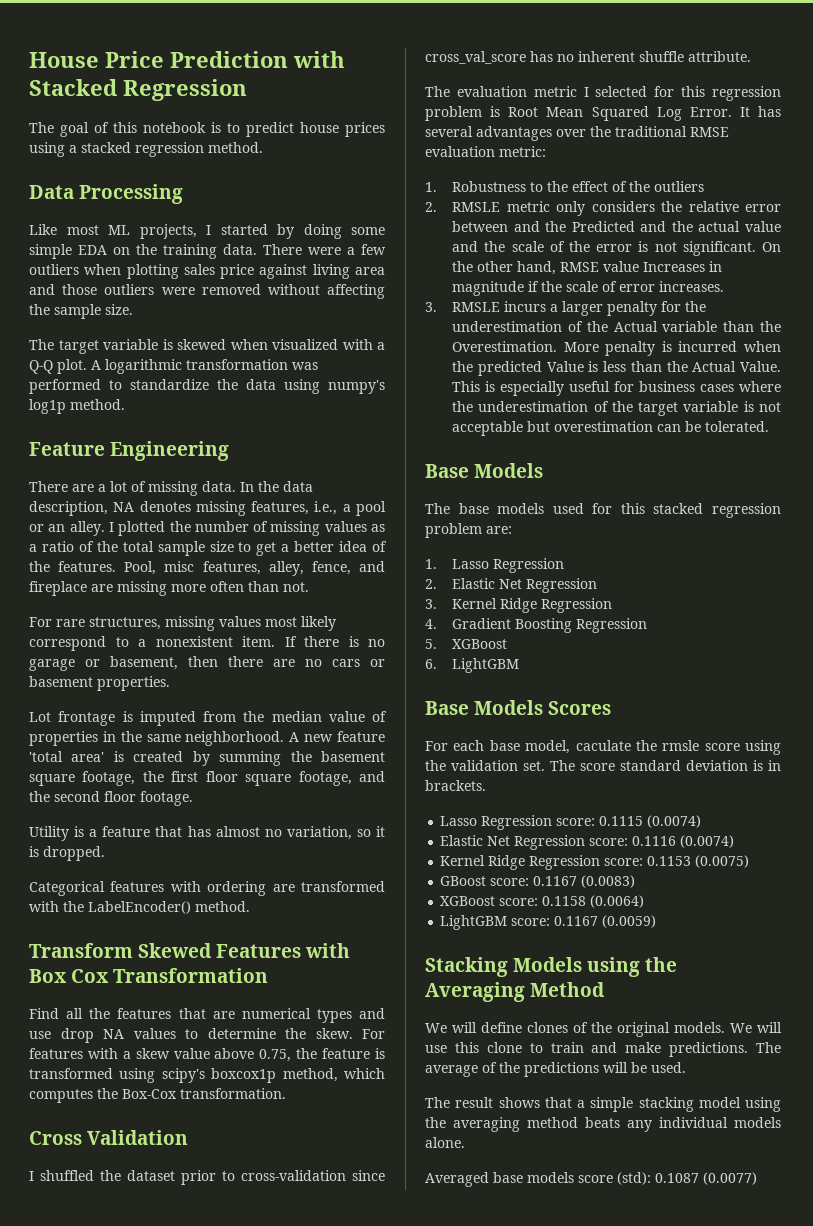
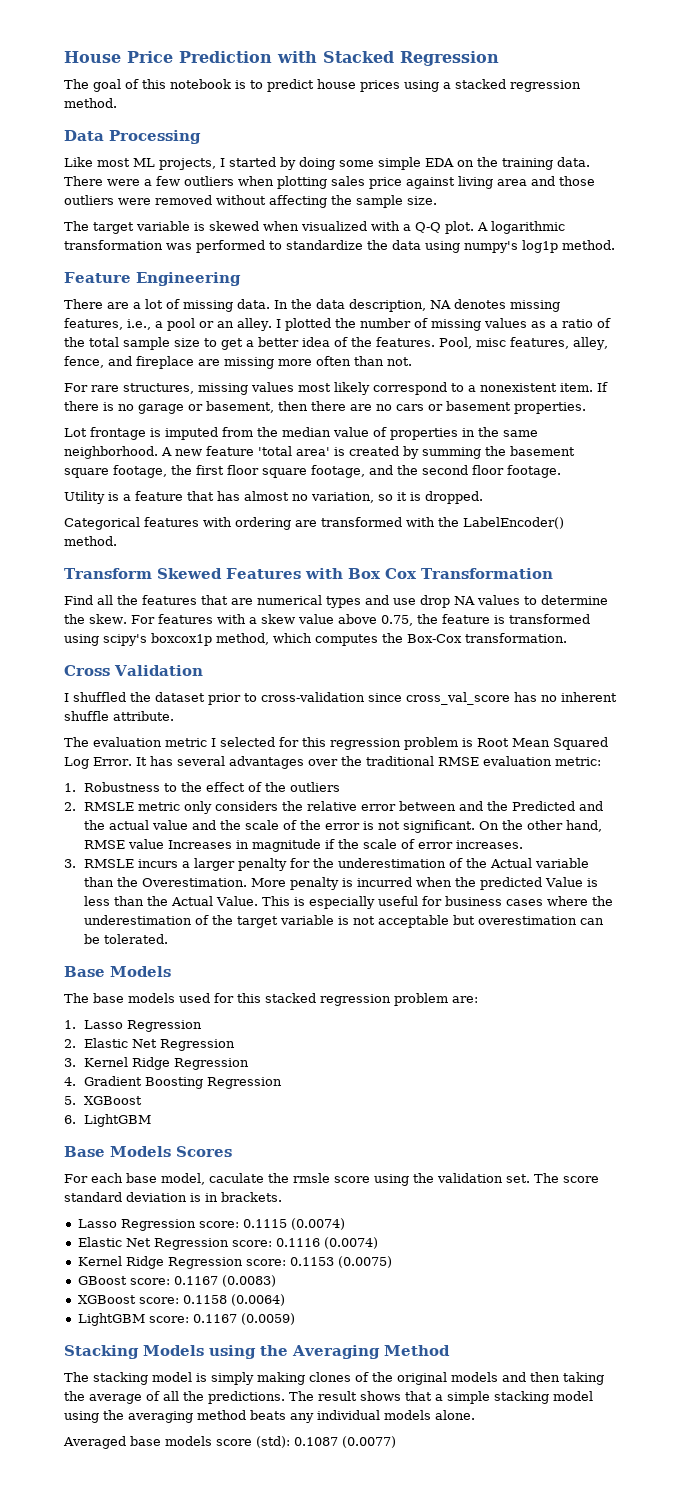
- We will define clones of the original models. We will use this clone to train and make predictions. The average of the predictions will be used.
- The result shows that a simple stacking model using the averaging method beats any individual models alone.
+ The stacking model is simply making clones of the original models and then taking the average of all the predictions. The result shows that a simple stacking model using the averaging method beats any individual models alone.

